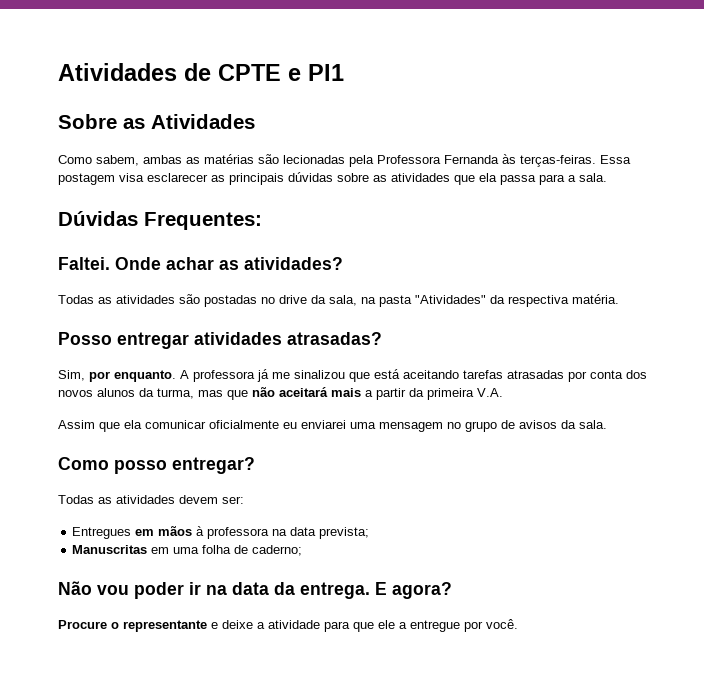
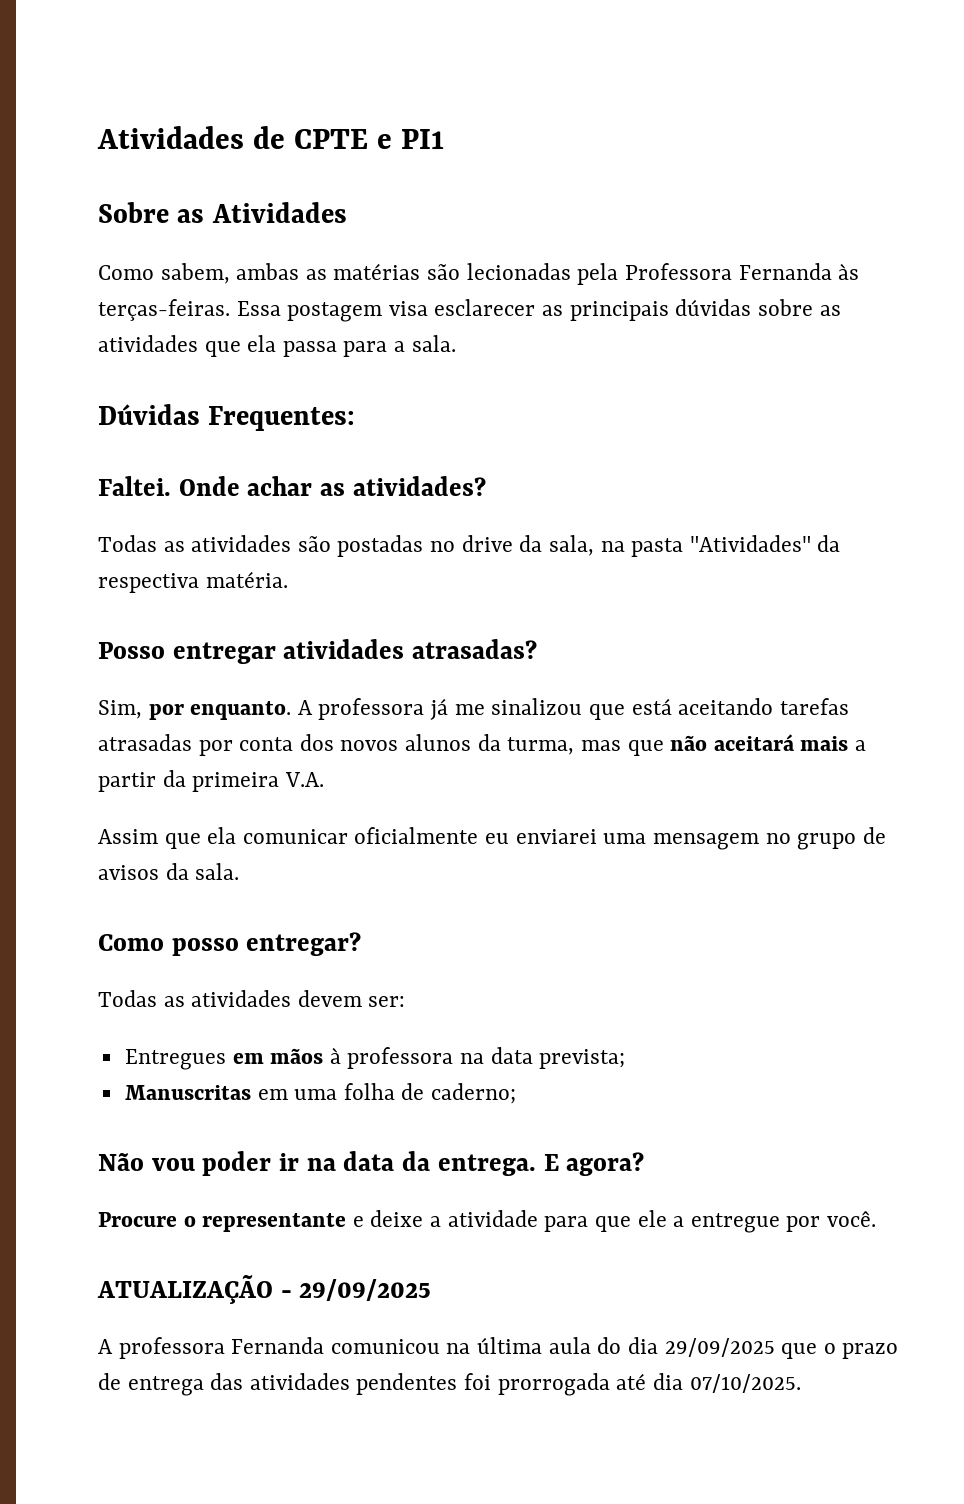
+ ATUALIZAÇÃO - 29/09/2025
+ A professora Fernanda comunicou na última aula do dia 29/09/2025 que o prazo de entrega das atividades pendentes foi prorrogada até dia 07/10/2025.

